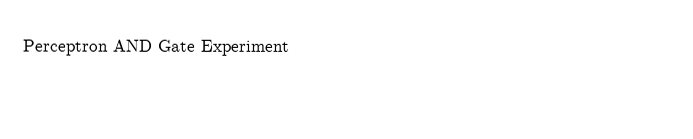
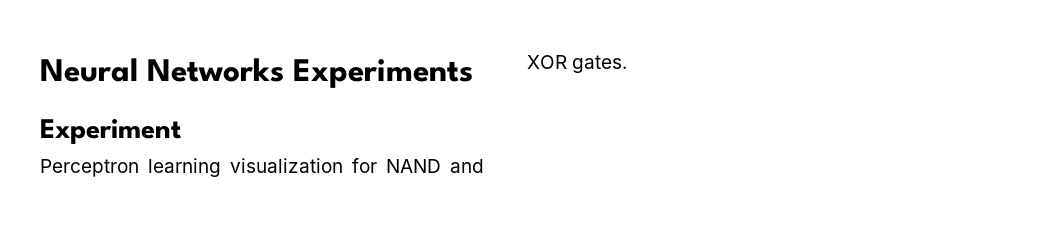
- Perceptron AND Gate Experiment
+ Neural Networks Experiments
+ Experiment
+ Perceptron learning visualization for NAND and XOR gates.

